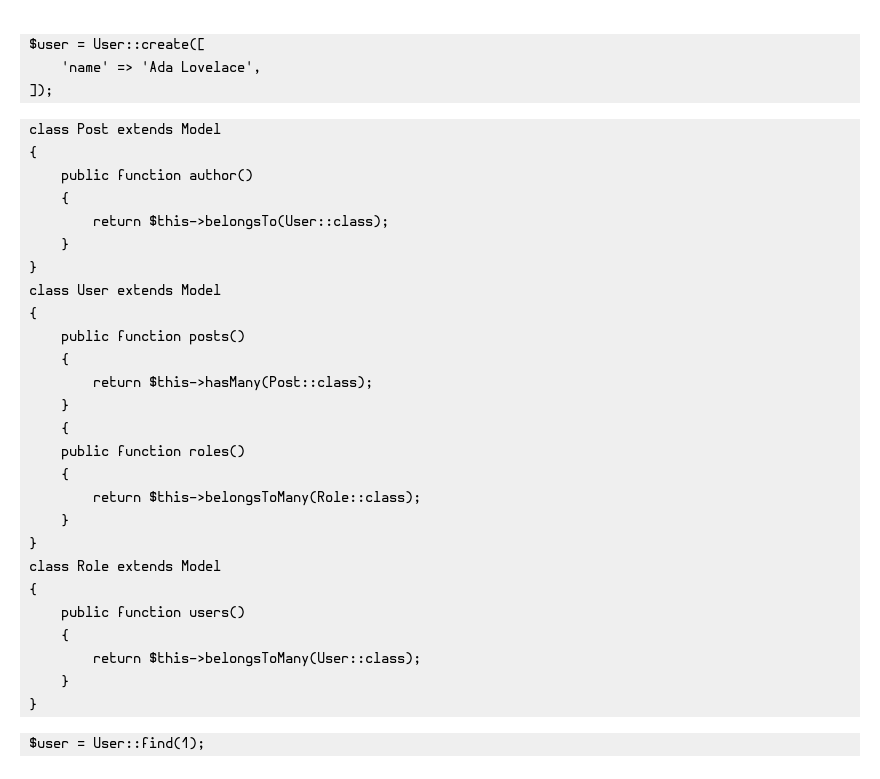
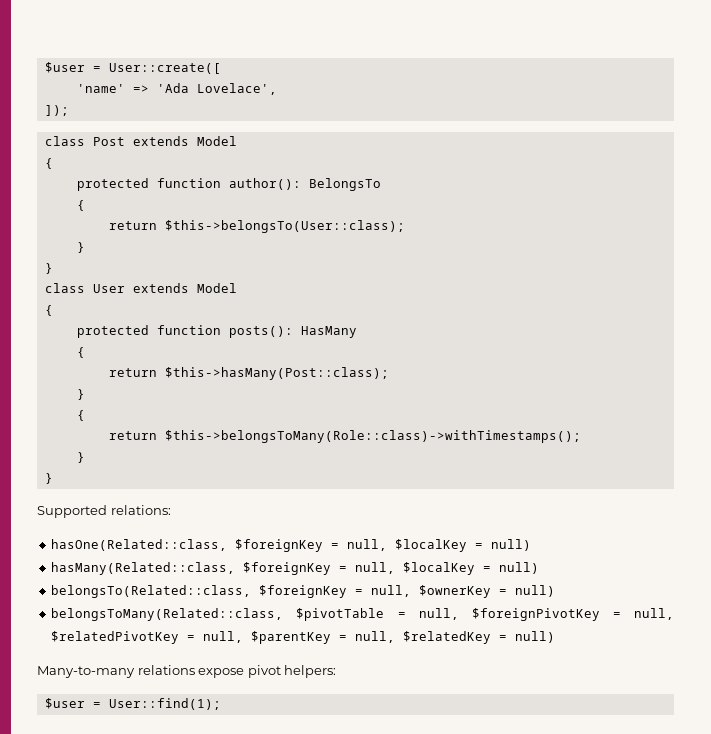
- public function author()
+ protected function author(): BelongsTo
- public function posts()
+ protected function posts(): HasMany
- public function roles()
- {
- return $this->belongsToMany(Role::class);
+ return $this->belongsToMany(Role::class)->withTimestamps();
  }
  }
- class Role extends Model
- {
- public function users()
- {
- return $this->belongsToMany(User::class);
- }
- }
+ Supported relations:
+ hasOne(Related::class, $foreignKey = null, $localKey = null)
+ hasMany(Related::class, $foreignKey = null, $localKey = null)
+ belongsTo(Related::class, $foreignKey = null, $ownerKey = null)
+ belongsToMany(Related::class, $pivotTable = null, $foreignPivotKey = null, $relatedPivotKey = null, $parentKey = null, $relatedKey = null)
+ Many-to-many relations expose pivot helpers:

